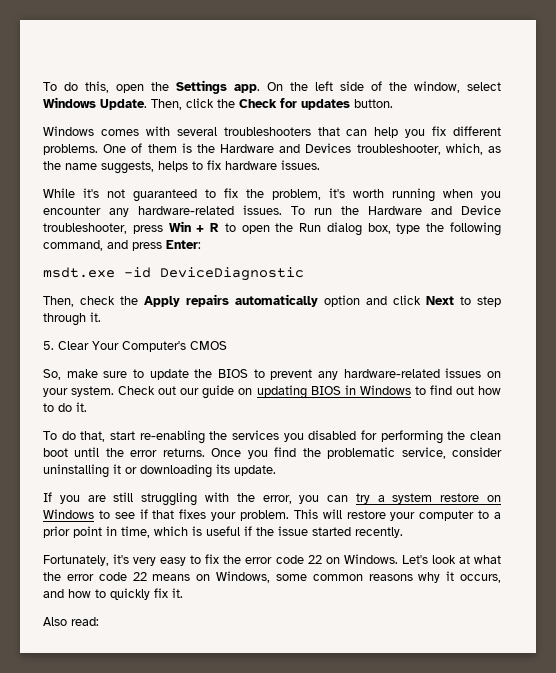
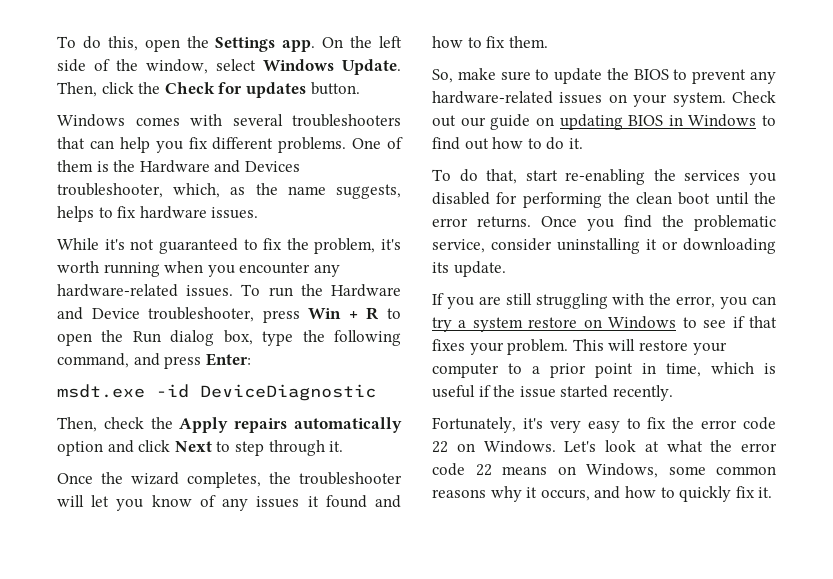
- 5. Clear Your Computer's CMOS
+ Once the wizard completes, the troubleshooter will let you know of any issues it found and how to fix them.
- Also read:

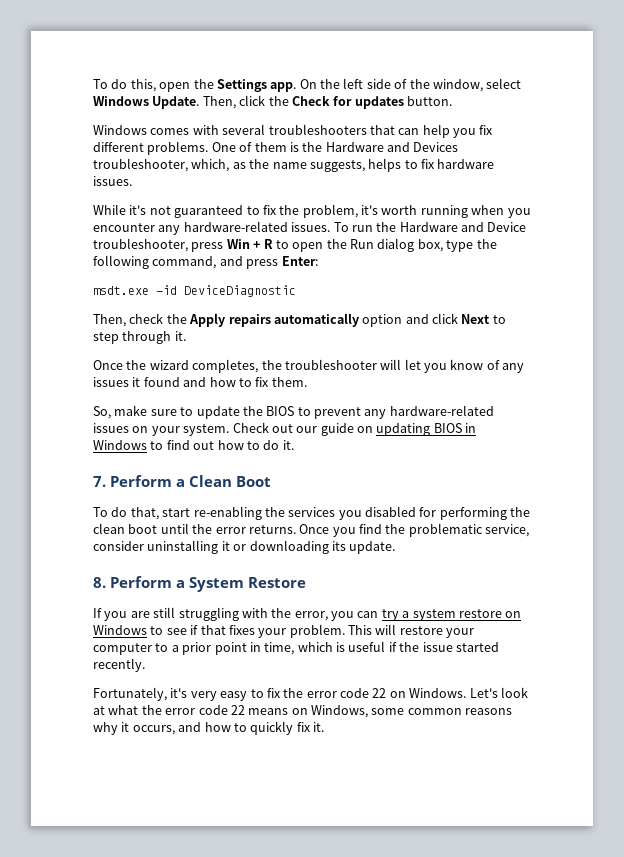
+ 7. Perform a Clean Boot
+ 8. Perform a System Restore

